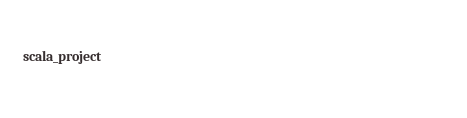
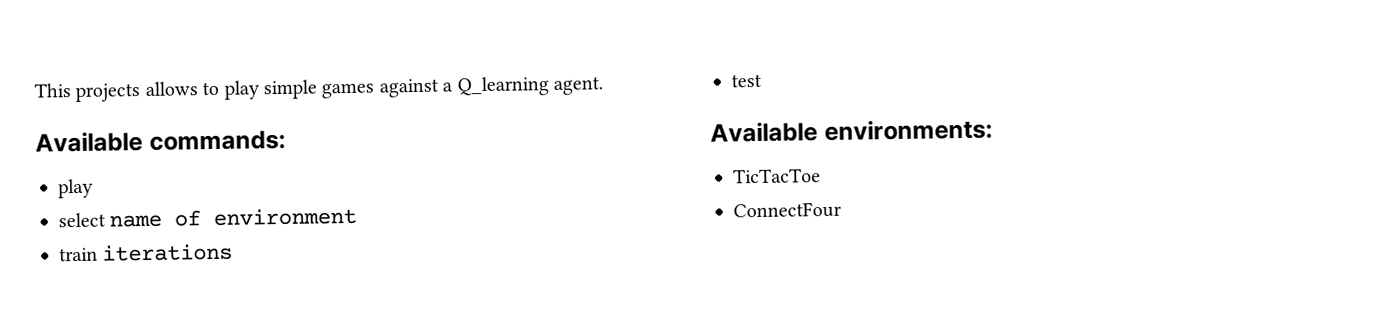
- scala_project
+ This projects allows to play simple games against a Q_learning agent.
+ Available commands:
+ play
+ select name of environment
+ train iterations
+ test
+ Available environments:
+ TicTacToe
+ ConnectFour

